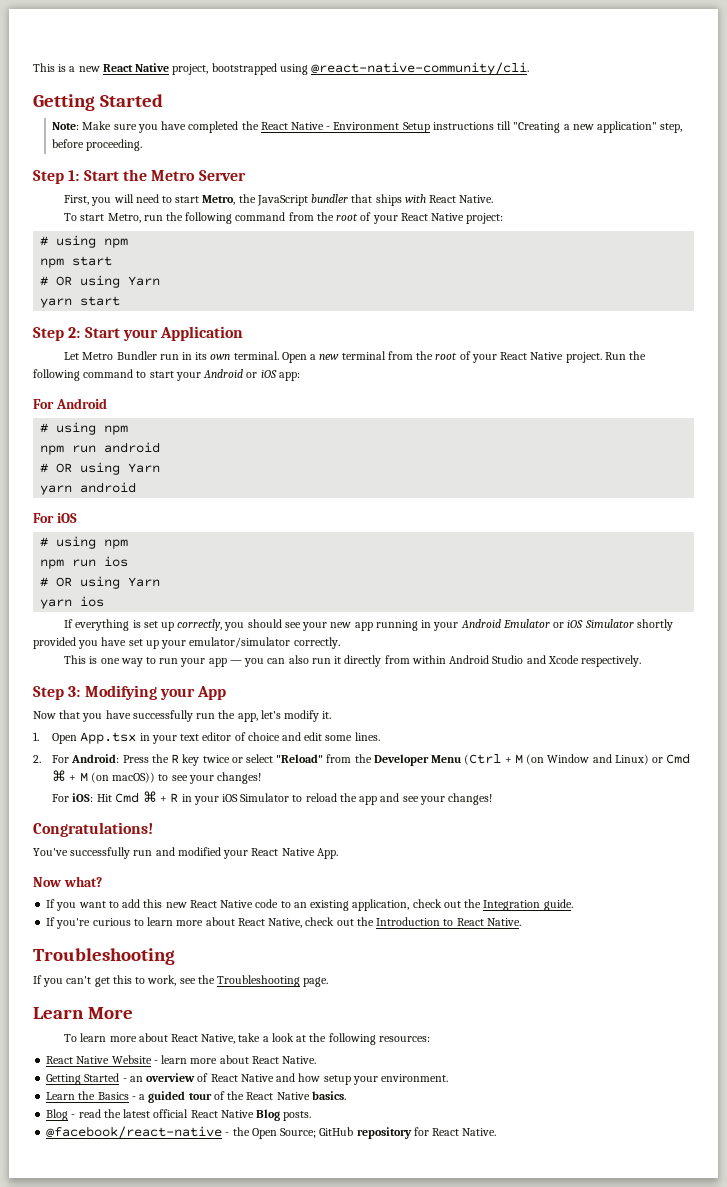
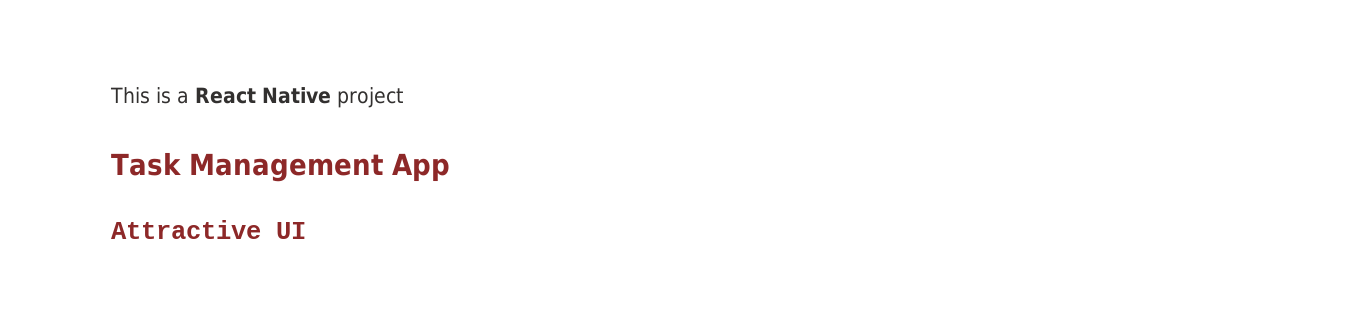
- This is a new React Native project, bootstrapped using @react-native-community/cli.
- Getting Started
- Note: Make sure you have completed the React Native - Environment Setup instructions till "Creating a new application" step, before proceeding.
- Step 1: Start the Metro Server
- First, you will need to start Metro, the JavaScript bundler that ships with React Native.
- To start Metro, run the following command from the root of your React Native project:
- # using npm
- npm start
- # OR using Yarn
- yarn start
- Step 2: Start your Application
- Let Metro Bundler run in its own terminal. Open a new terminal from the root of your React Native project. Run the following command to start your Android or iOS app:
- For Android
- # using npm
- npm run android
- # OR using Yarn
- yarn android
- For iOS
- # using npm
- npm run ios
- # OR using Yarn
- yarn ios
- If everything is set up correctly, you should see your new app running in your Android Emulator or iOS Simulator shortly provided you have set up your emulator/simulator correctly.
- This is one way to run your app — you can also run it directly from within Android Studio and Xcode respectively.
- Step 3: Modifying your App
- Now that you have successfully run the app, let's modify it.
- 1. Open App.tsx in your text editor of choice and edit some lines.
- 2. For Android: Press the R key twice or select "Reload" from the Developer Menu (Ctrl + M (on Window and Linux) or Cmd ⌘ + M (on macOS)) to see your changes!
- For iOS: Hit Cmd ⌘ + R in your iOS Simulator to reload the app and see your changes!
- Congratulations!
- You've successfully run and modified your React Native App.
- Now what?
- If you want to add this new React Native code to an existing application, check out the Integration guide.
- If you're curious to learn more about React Native, check out the Introduction to React Native.
- Troubleshooting
- If you can't get this to work, see the Troubleshooting page.
- Learn More
- To learn more about React Native, take a look at the following resources:
- React Native Website - learn more about React Native.
- Getting Started - an overview of React Native and how setup your environment.
- Learn the Basics - a guided tour of the React Native basics.
- Blog - read the latest official React Native Blog posts.
- @facebook/react-native - the Open Source; GitHub repository for React Native.
+ This is a React Native project
+ Task Management App
+ Attractive UI

